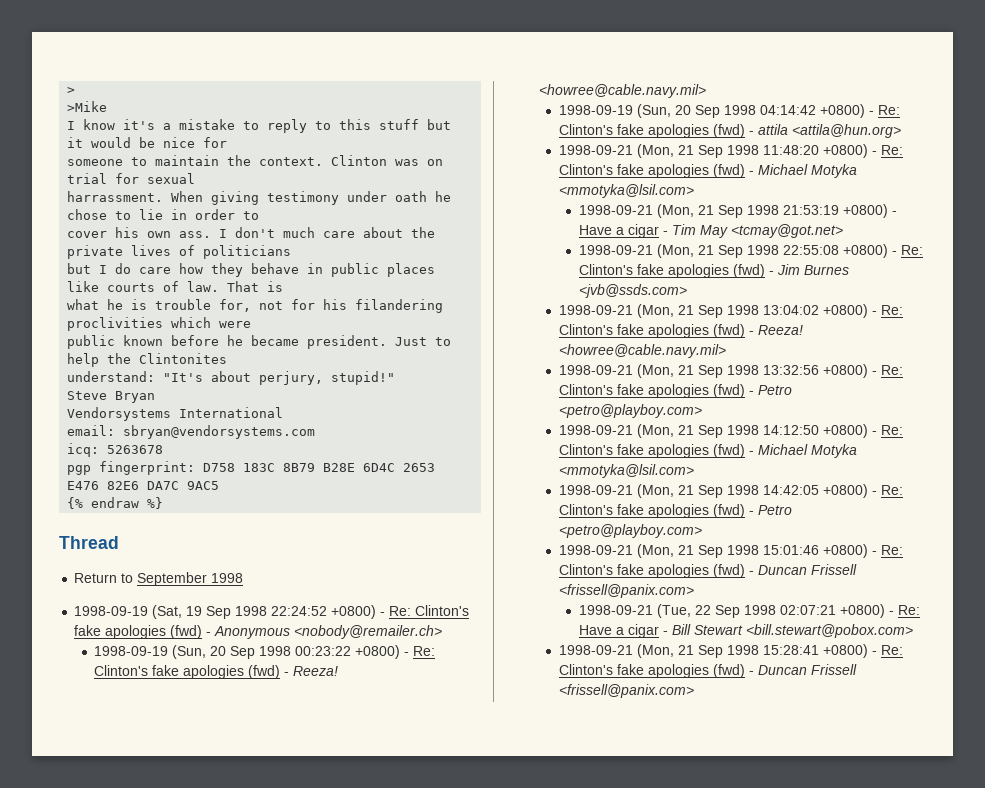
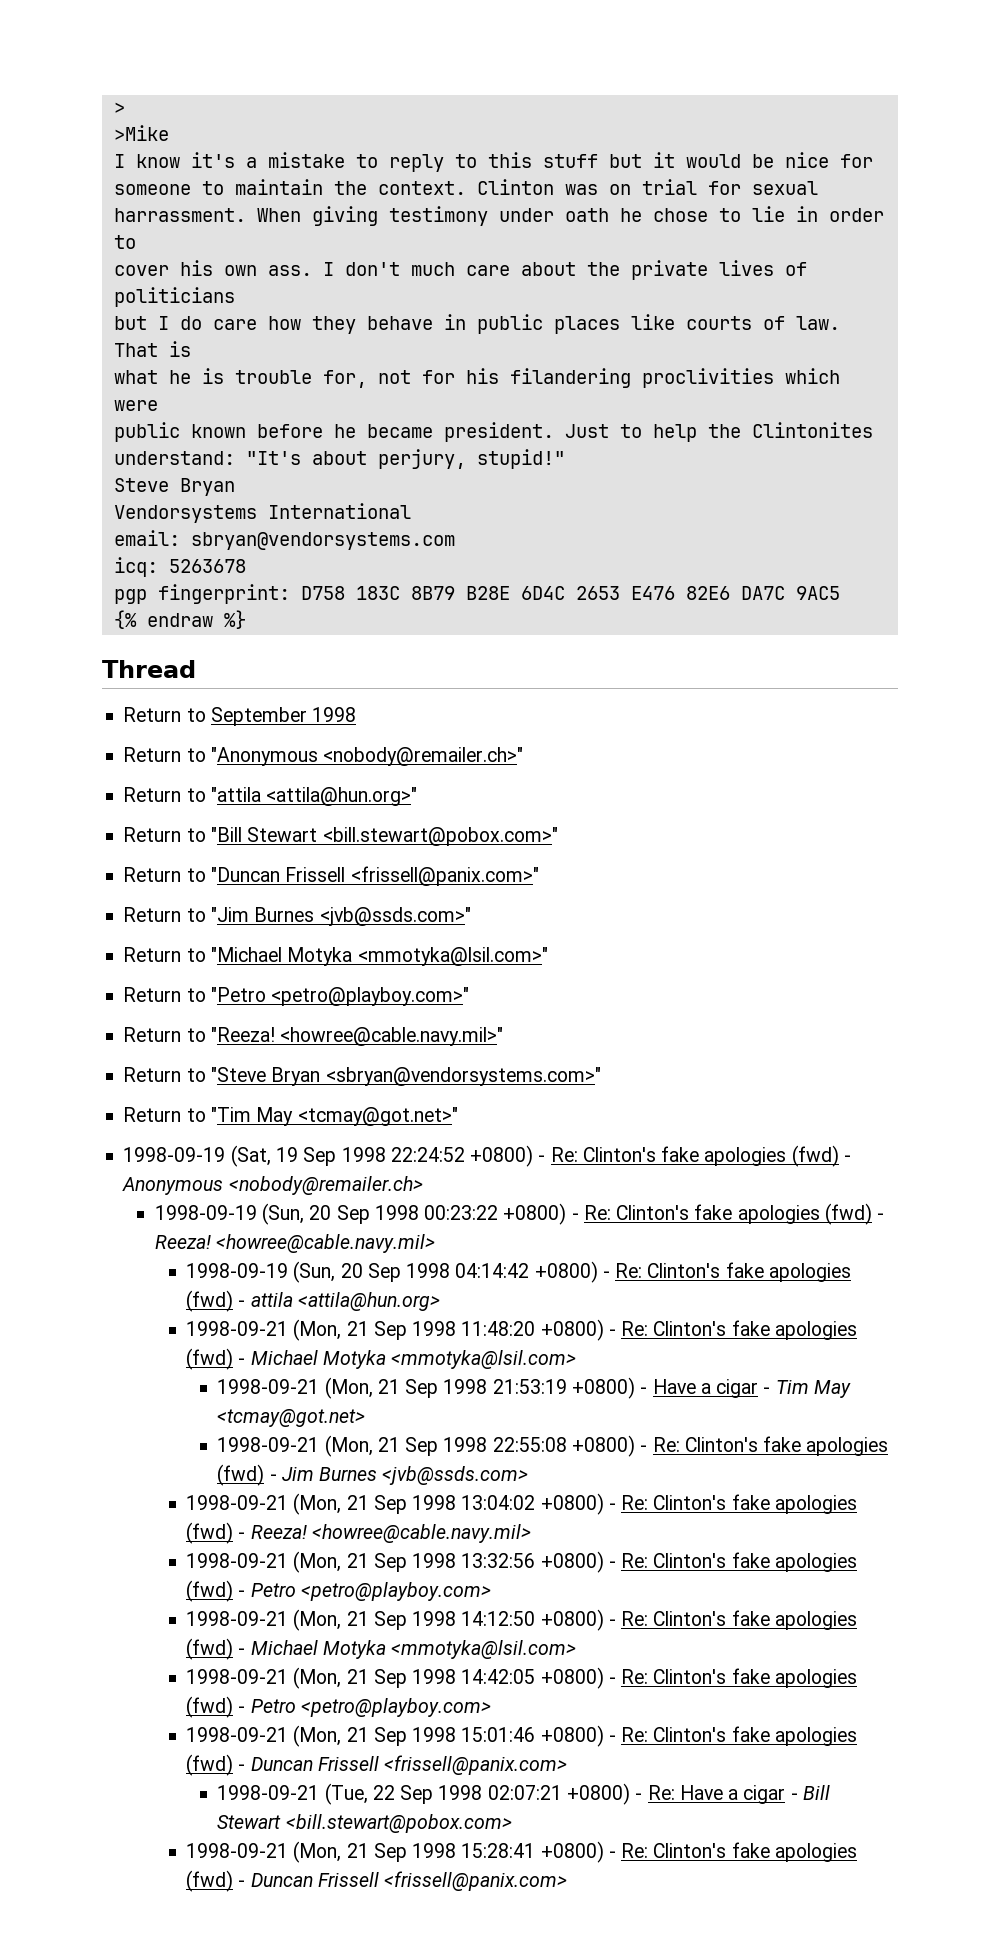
+ Return to "Anonymous <nobody@remailer.ch>"
+ Return to "attila <attila@hun.org>"
+ Return to "Bill Stewart <bill.stewart@pobox.com>"
+ Return to "Duncan Frissell <frissell@panix.com>"
+ Return to "Jim Burnes <jvb@ssds.com>"
+ Return to "Michael Motyka <mmotyka@lsil.com>"
+ Return to "Petro <petro@playboy.com>"
+ Return to "Reeza! <howree@cable.navy.mil>"
+ Return to "Steve Bryan <sbryan@vendorsystems.com>"
+ Return to "Tim May <tcmay@got.net>"

